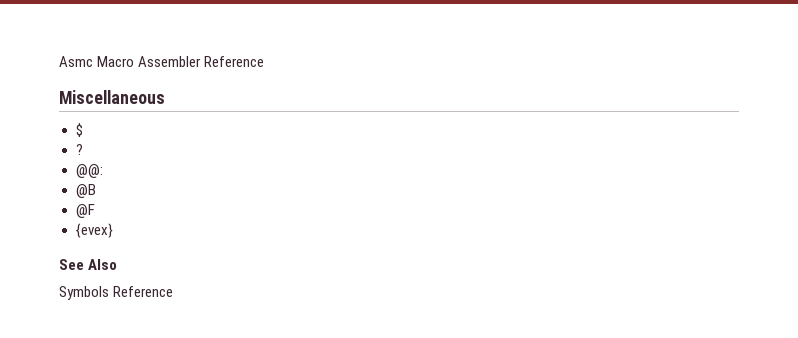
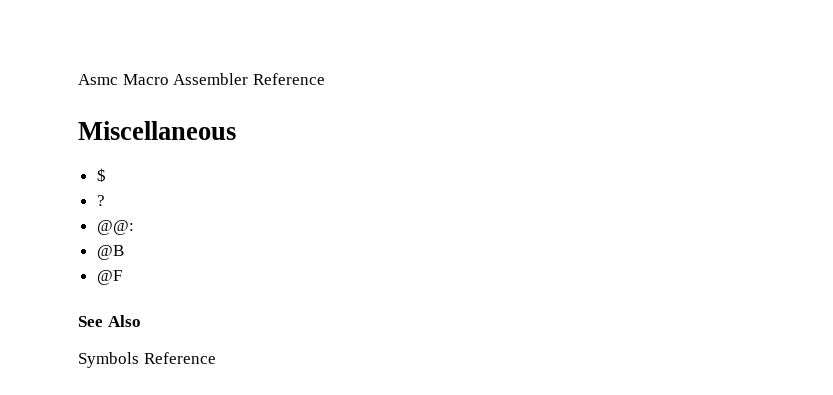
- {evex}

